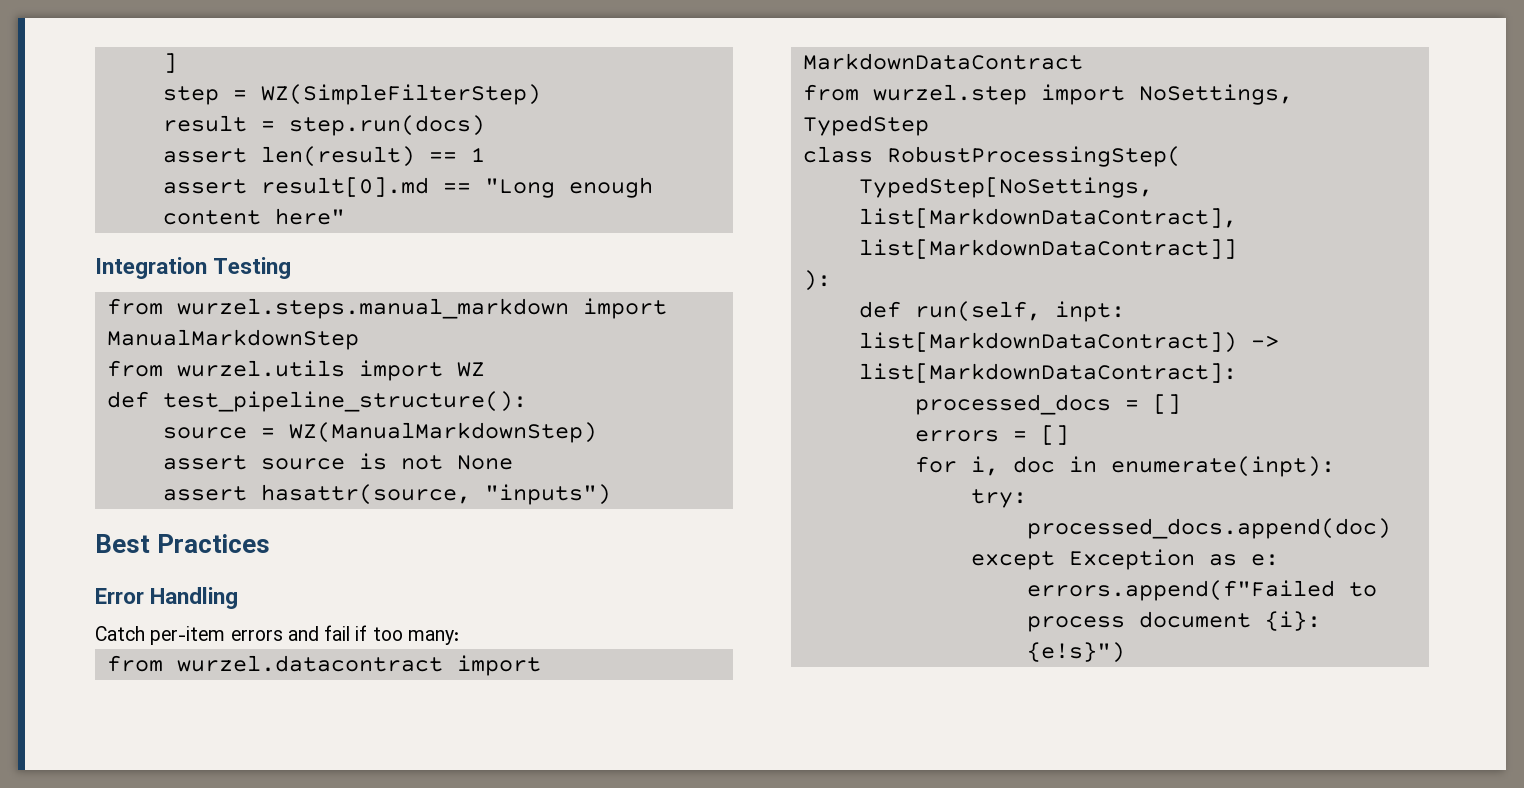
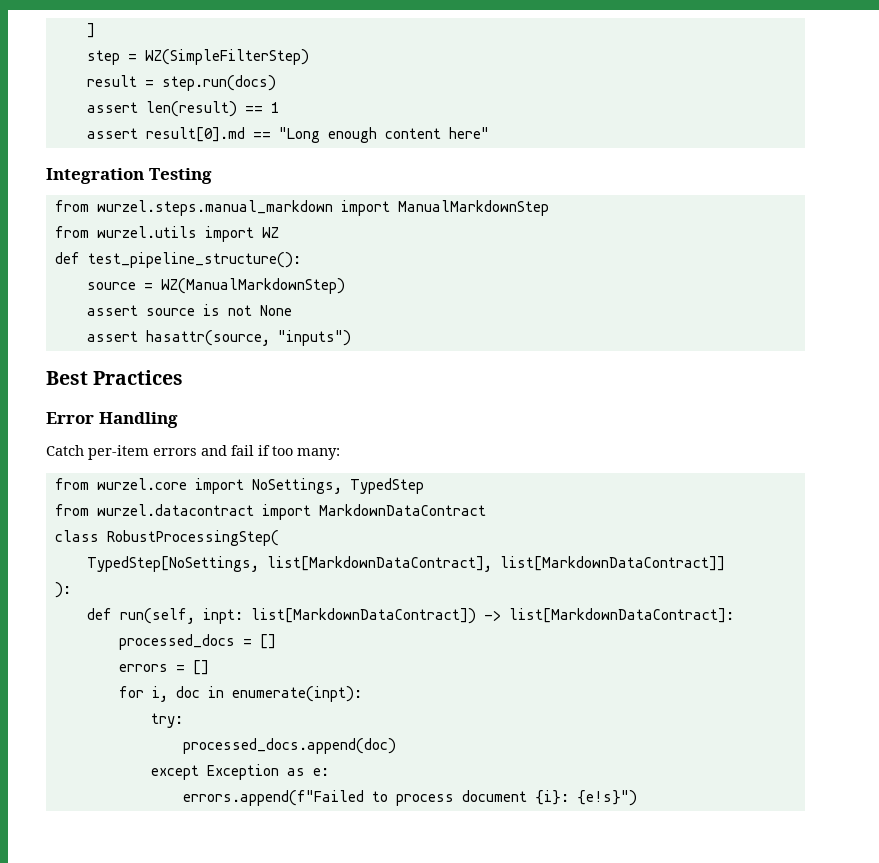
+ from wurzel.core import NoSettings, TypedStep
- from wurzel.step import NoSettings, TypedStep

